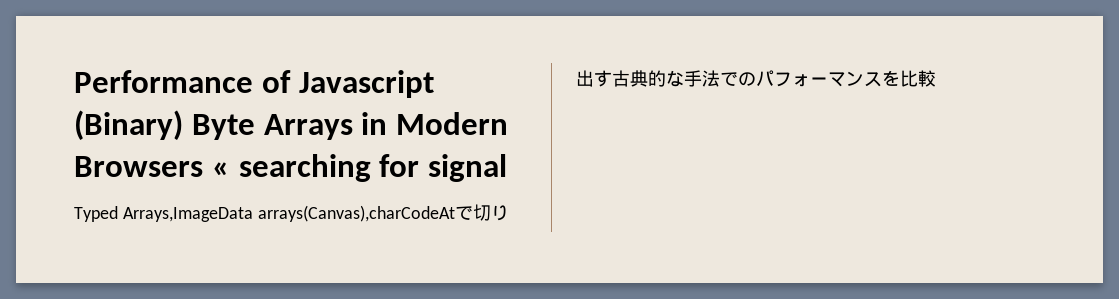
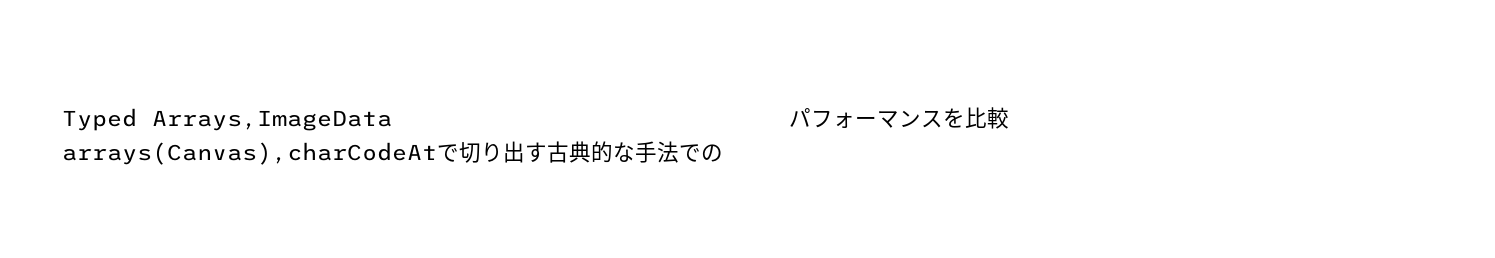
- Performance of Javascript (Binary) Byte Arrays in Modern Browsers « searching for signal

